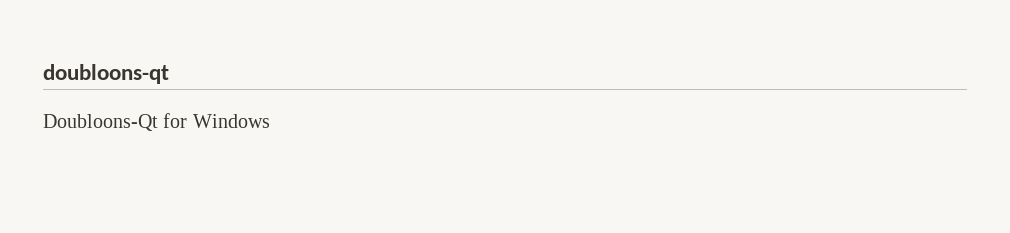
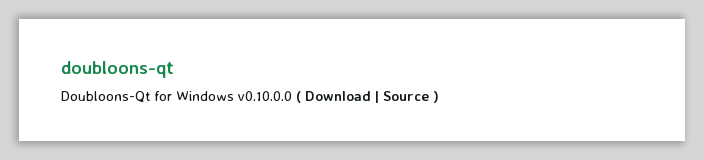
- Doubloons-Qt for Windows
+ Doubloons-Qt for Windows v0.10.0.0 ( Download | Source )

